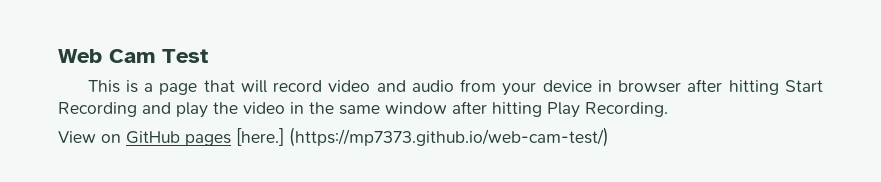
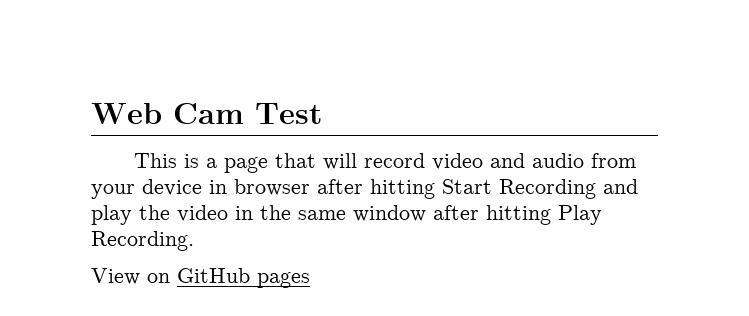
- View on GitHub pages [here.] (https://mp7373.github.io/web-cam-test/)
+ View on GitHub pages

